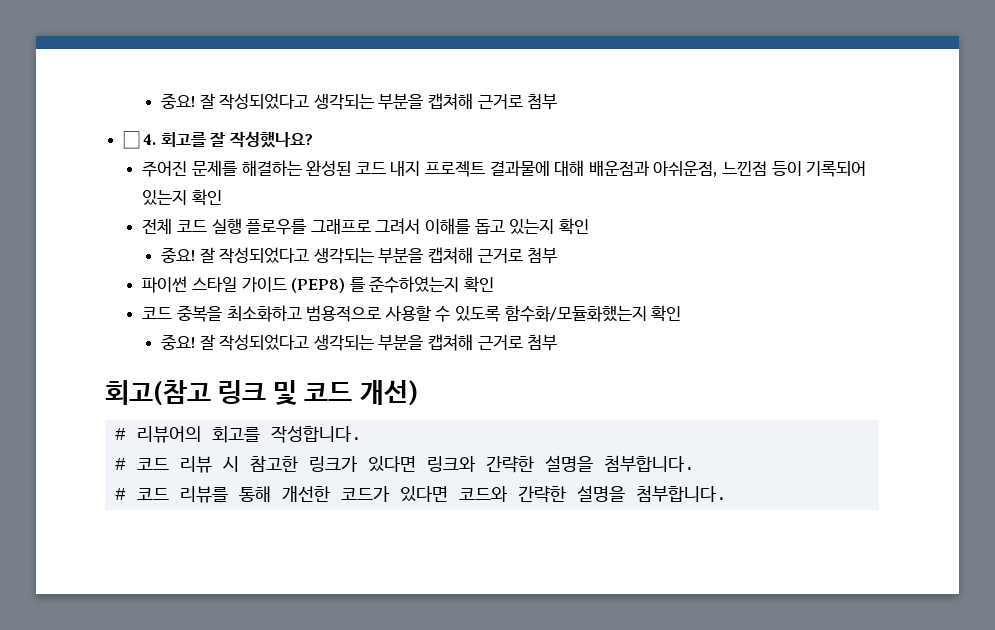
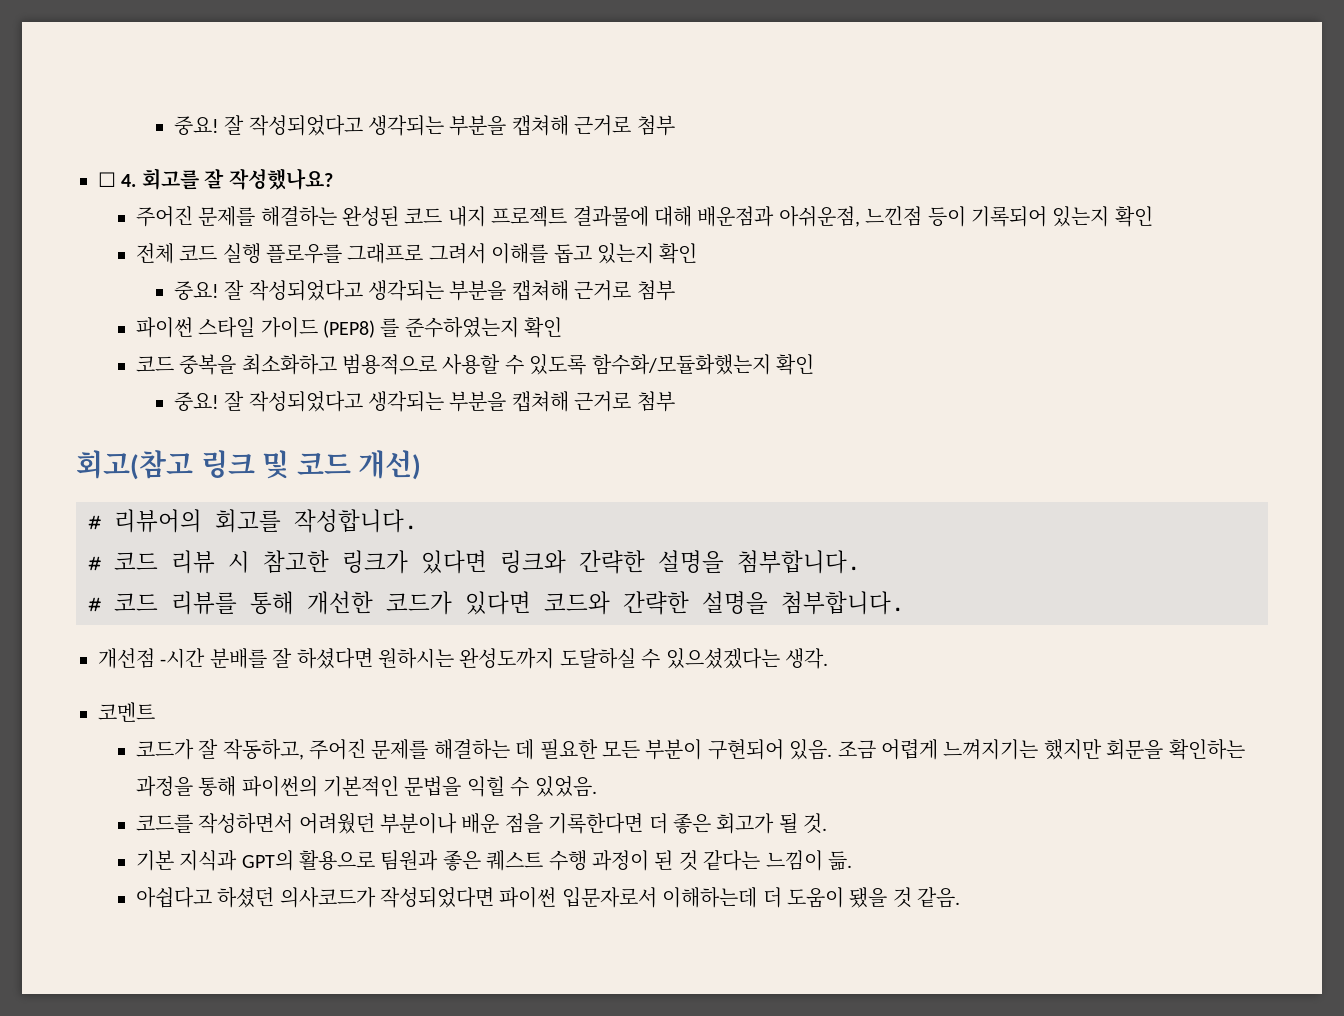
+ 개선점 -시간 분배를 잘 하셨다면 원하시는 완성도까지 도달하실 수 있으셨겠다는 생각.
+ 코멘트
+ 코드가 잘 작동하고, 주어진 문제를 해결하는 데 필요한 모든 부분이 구현되어 있음. 조금 어렵게 느껴지기는 했지만 회문을 확인하는 과정을 통해 파이썬의 기본적인 문법을 익힐 수 있었음.
+ 코드를 작성하면서 어려웠던 부분이나 배운 점을 기록한다면 더 좋은 회고가 될 것.
+ 기본 지식과 GPT의 활용으로 팀원과 좋은 퀘스트 수행 과정이 된 것 같다는 느낌이 듦.
+ 아쉽다고 하셨던 의사코드가 작성되었다면 파이썬 입문자로서 이해하는데 더 도움이 됐을 것 같음.

